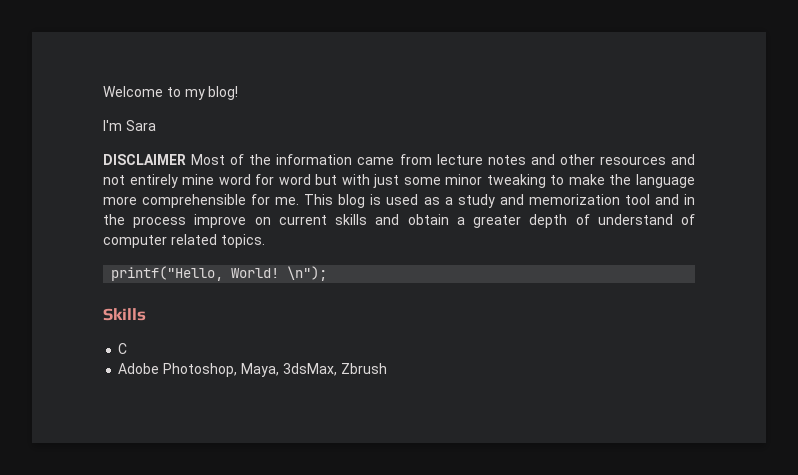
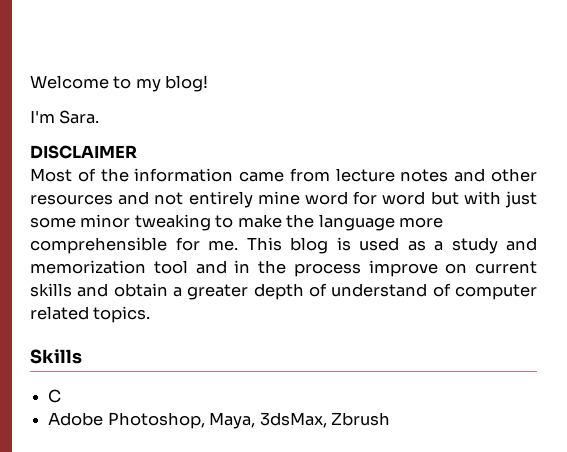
- I'm Sara
+ I'm Sara.
- DISCLAIMER Most of the information came from lecture notes and other resources and not entirely mine word for word but with just some minor tweaking to make the language more comprehensible for me.
+ DISCLAIMER
+ Most of the information came from lecture notes and other resources and not entirely mine word for word but with just some minor tweaking to make the language more comprehensible for me.
- printf("Hello, World! \n");

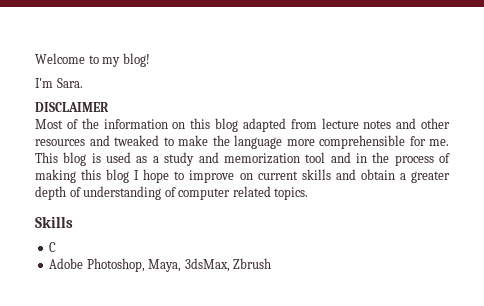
- Most of the information came from lecture notes and other resources and not entirely mine word for word but with just some minor tweaking to make the language more comprehensible for me.
+ Most of the information on this blog adapted from lecture notes and other resources and tweaked to make the language more comprehensible for me.
- This blog is used as a study and memorization tool and in the process improve on current skills and obtain a greater depth of understand of computer related topics.
+ This blog is used as a study and memorization tool and in the process of making this blog I hope to improve on current skills and obtain a greater depth of understanding of computer related topics.

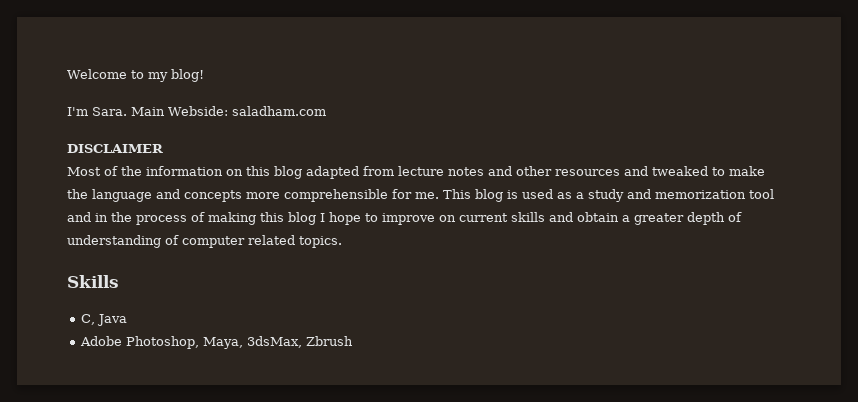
+ Main Webside: saladham.com
- Most of the information on this blog adapted from lecture notes and other resources and tweaked to make the language more comprehensible for me.
+ Most of the information on this blog adapted from lecture notes and other resources and tweaked to make the language and concepts more comprehensible for me.
- C
+ C, Java

